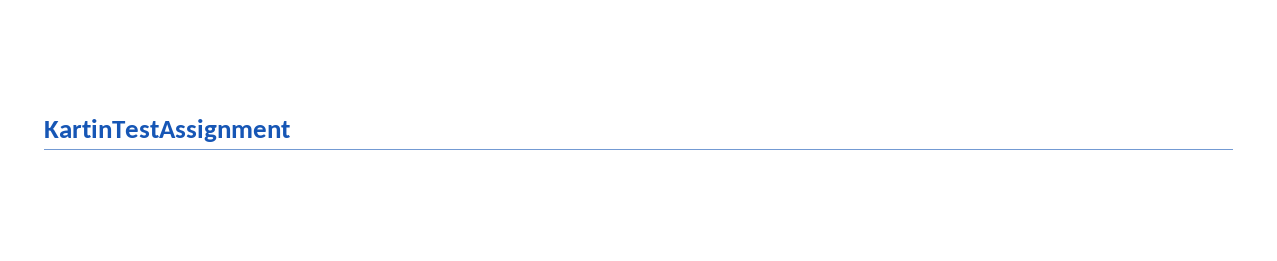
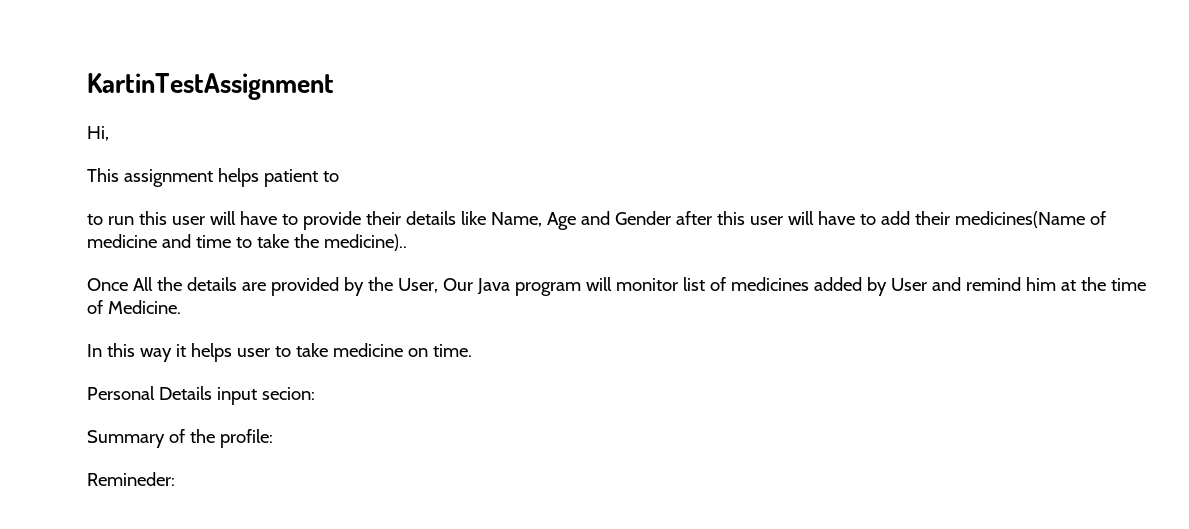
+ Hi,
+ This assignment helps patient to
+ to run this user will have to provide their details like Name, Age and Gender after this user will have to add their medicines(Name of medicine and time to take the medicine)..
+ Once All the details are provided by the User, Our Java program will monitor list of medicines added by User and remind him at the time of Medicine.
+ In this way it helps user to take medicine on time.
+ Personal Details input secion:
+ Summary of the profile:
+ Remineder:

